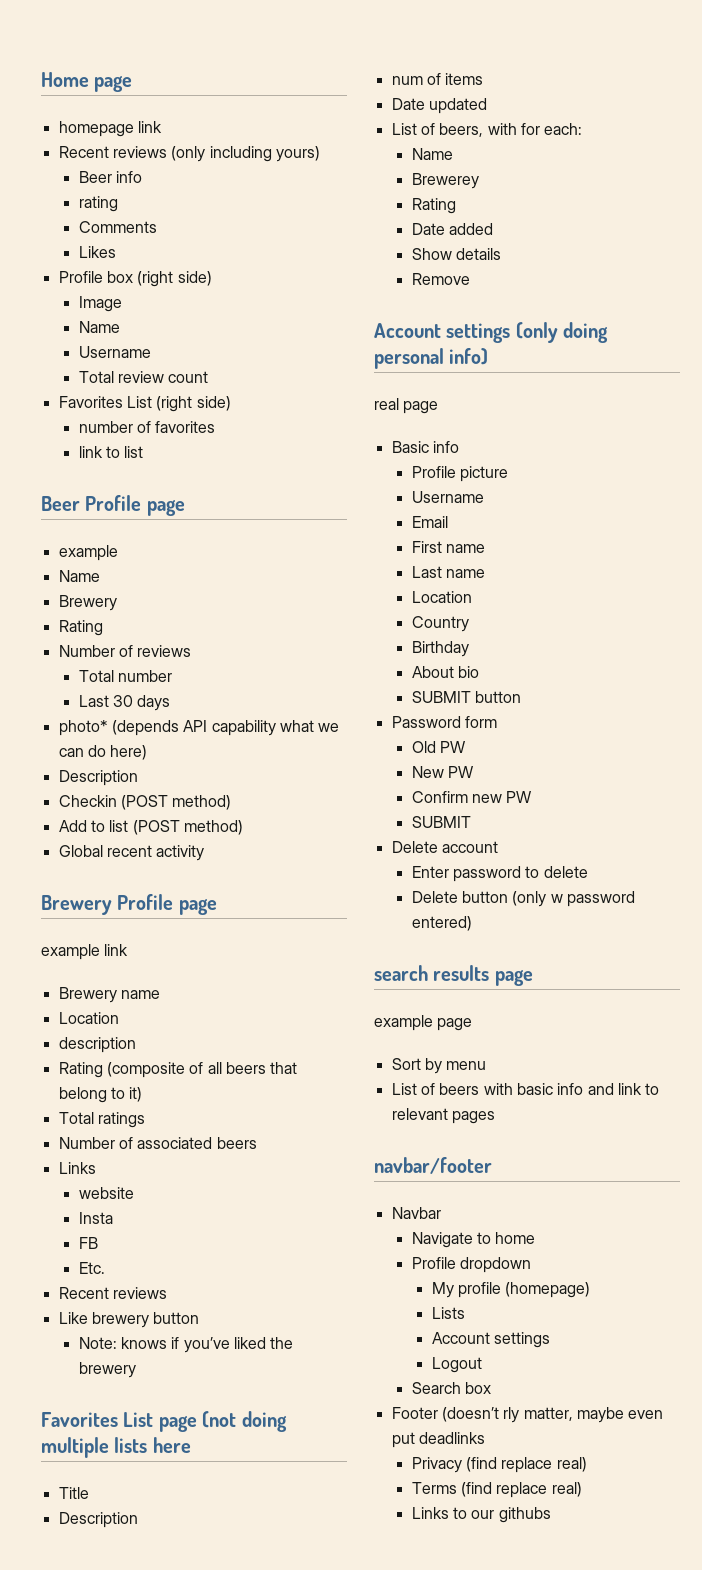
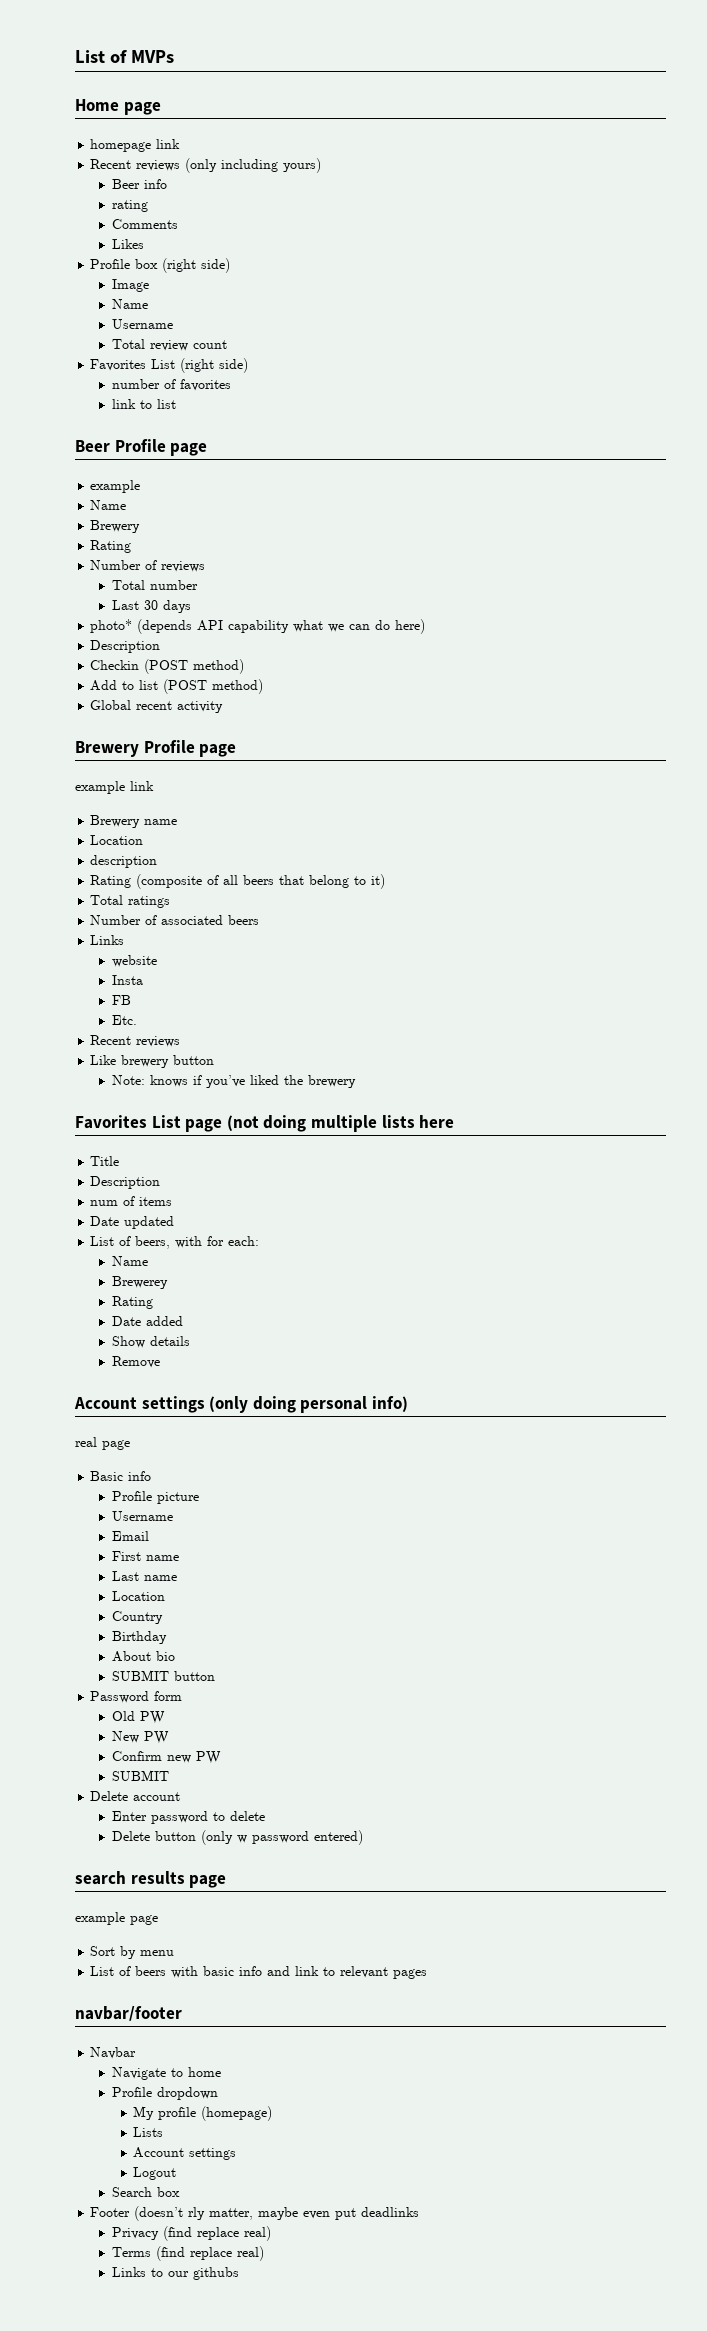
+ List of MVPs

